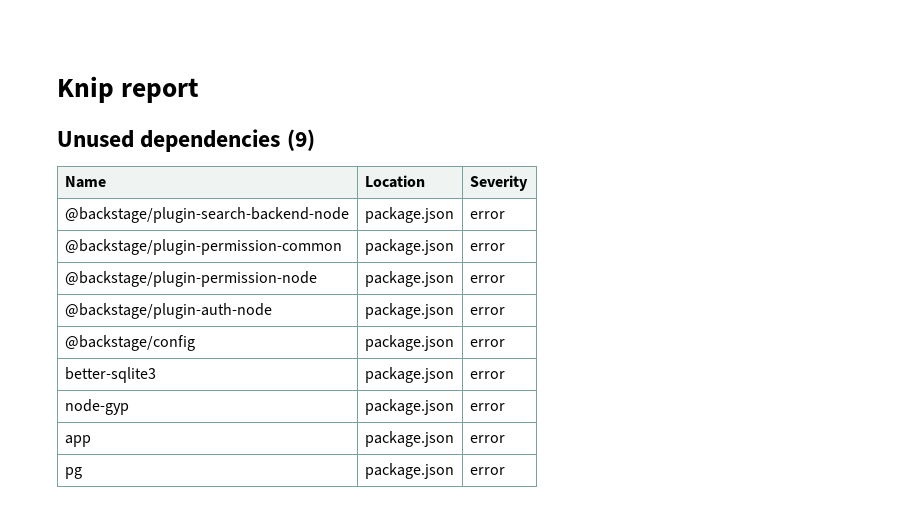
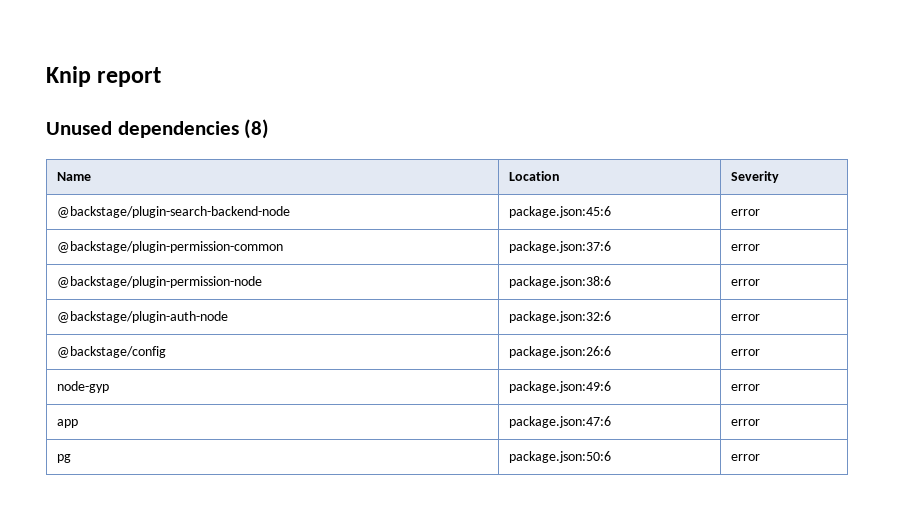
- Unused dependencies (9)
+ Unused dependencies (8)
- @backstage/plugin-search-backend-node | package.json | error
+ @backstage/plugin-search-backend-node | package.json:45:6 | error
- @backstage/plugin-permission-common | package.json | error
+ @backstage/plugin-permission-common | package.json:37:6 | error
- @backstage/plugin-permission-node | package.json | error
+ @backstage/plugin-permission-node | package.json:38:6 | error
- @backstage/plugin-auth-node | package.json | error
+ @backstage/plugin-auth-node | package.json:32:6 | error
- @backstage/config | package.json | error
- better-sqlite3 | package.json | error
+ @backstage/config | package.json:26:6 | error
- node-gyp | package.json | error
+ node-gyp | package.json:49:6 | error
- app | package.json | error
+ app | package.json:47:6 | error
- pg | package.json | error
+ pg | package.json:50:6 | error

